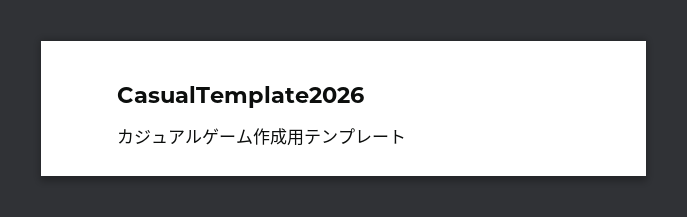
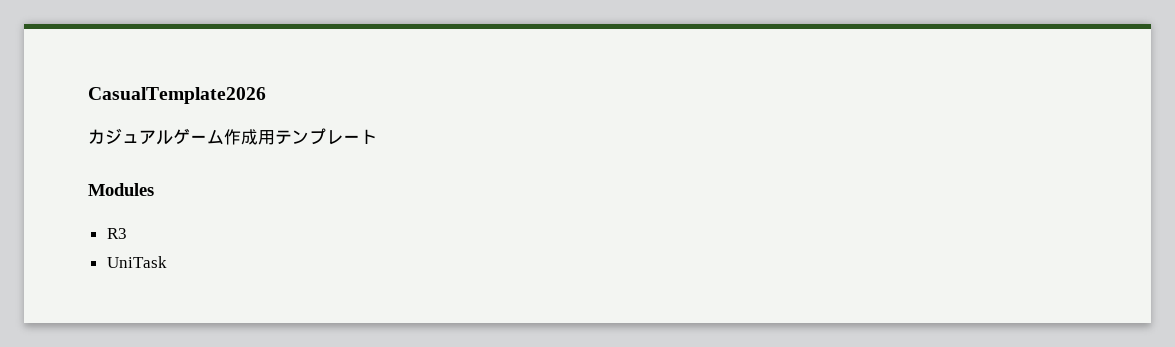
+ Modules
+ R3
+ UniTask

